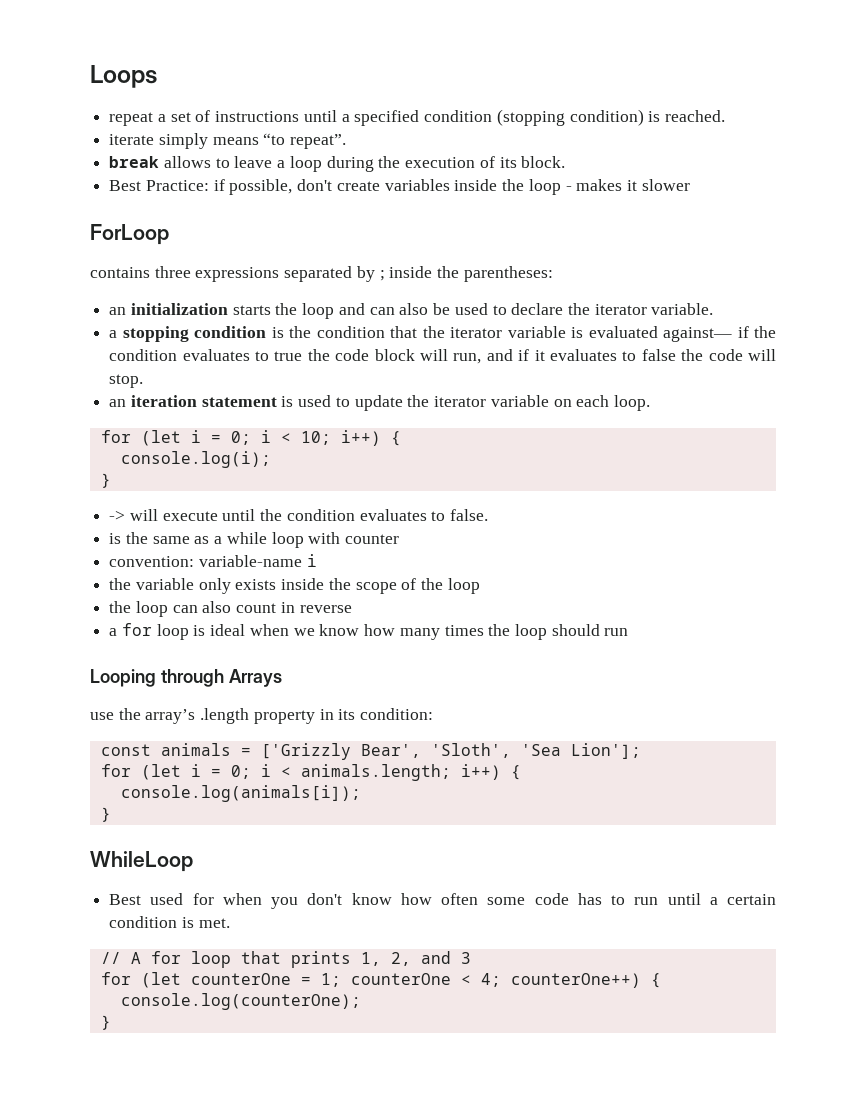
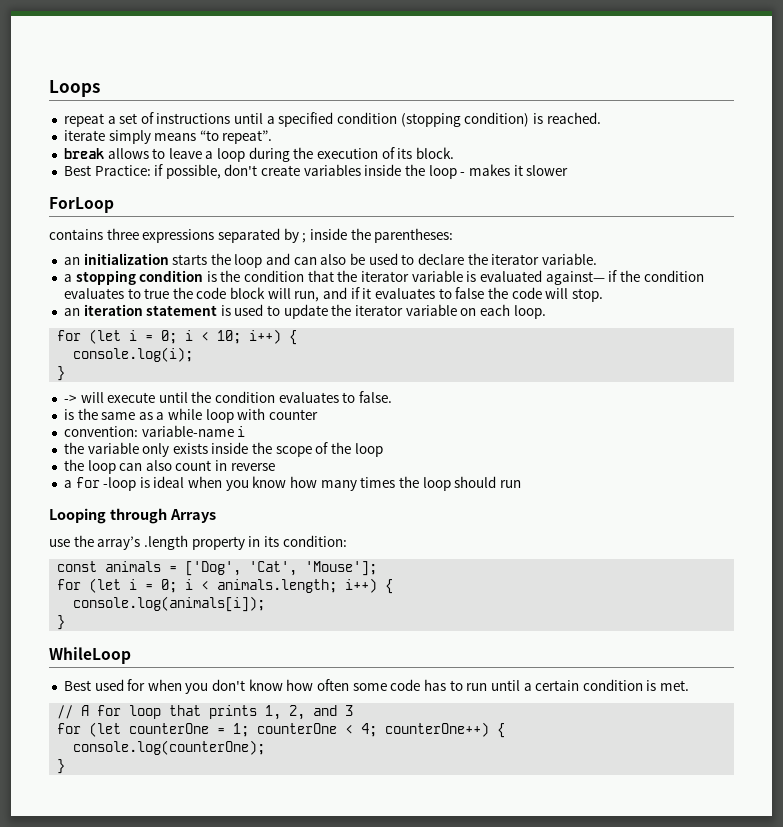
- a for loop is ideal when we know how many times the loop should run
+ a for -loop is ideal when you know how many times the loop should run
- const animals = ['Grizzly Bear', 'Sloth', 'Sea Lion'];
+ const animals = ['Dog', 'Cat', 'Mouse'];

